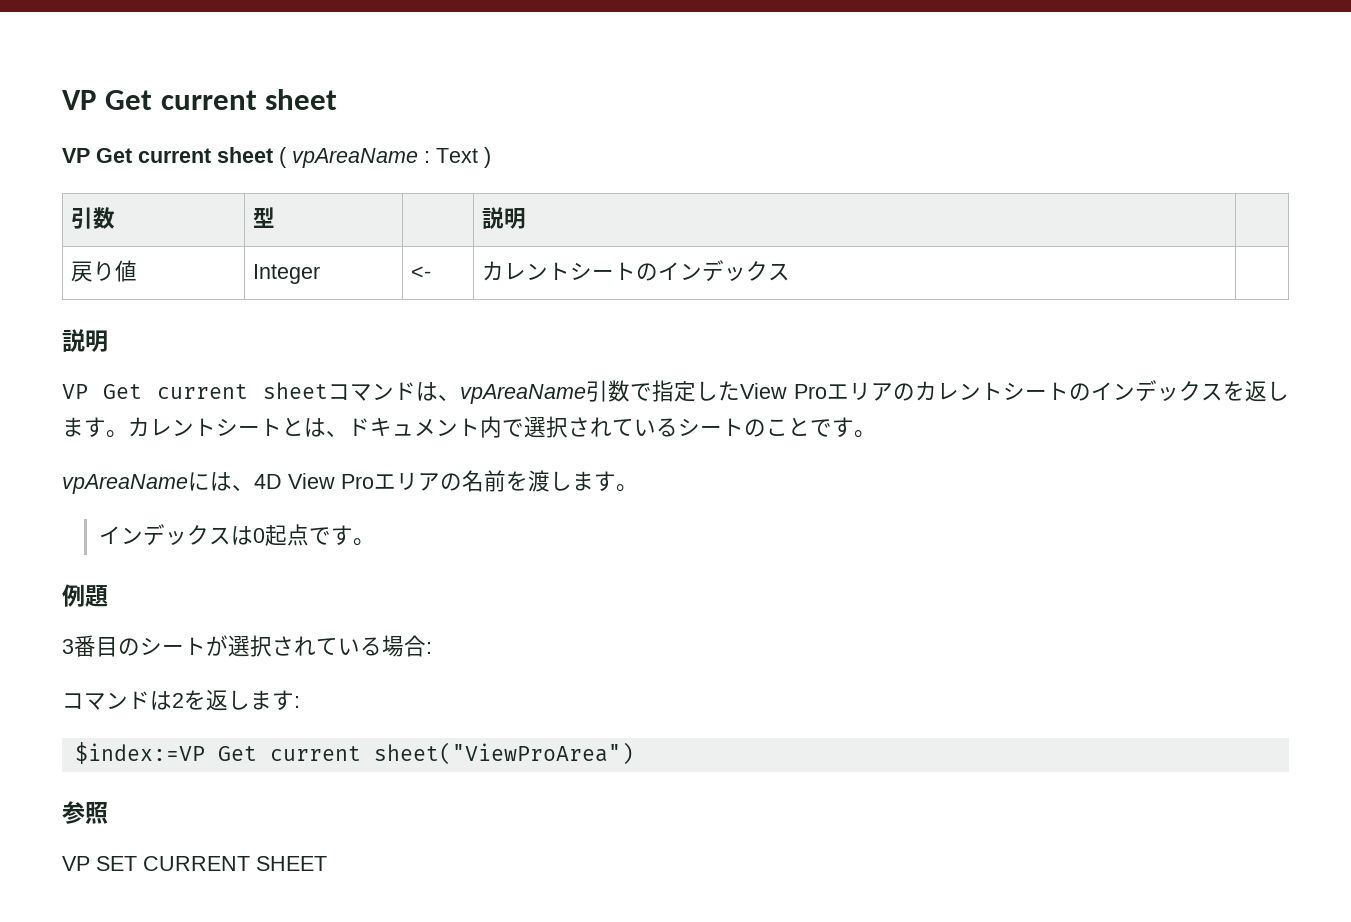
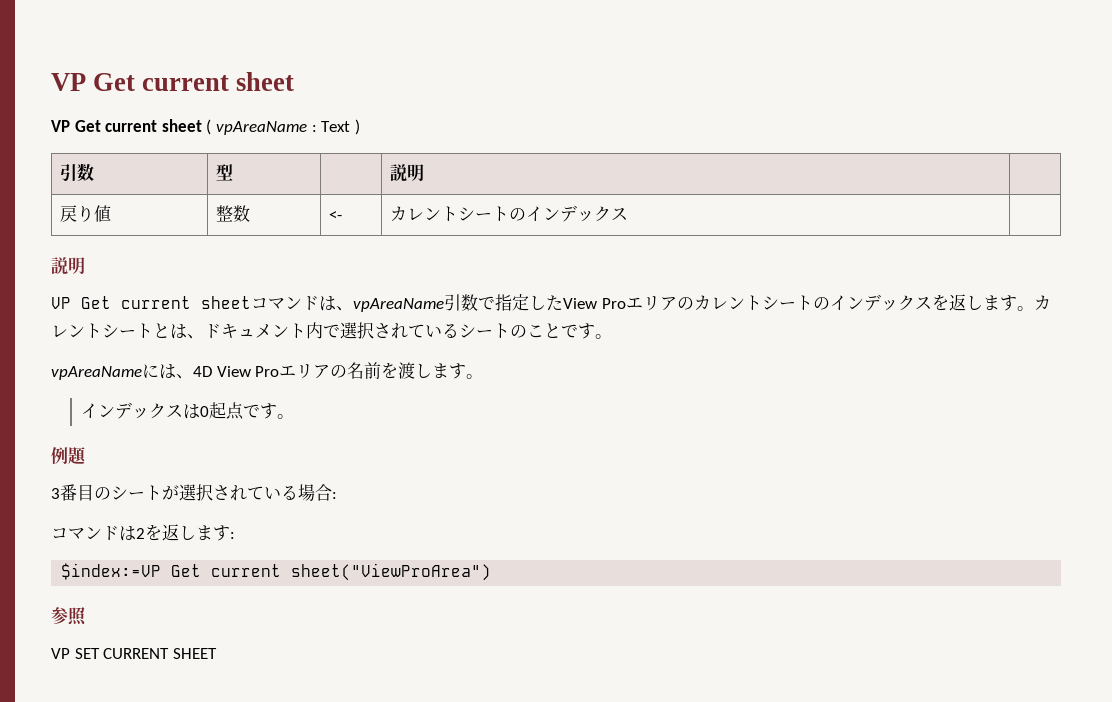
- 戻り値 | Integer | <- | カレントシートのインデックス |
+ 戻り値 | 整数 | <- | カレントシートのインデックス |

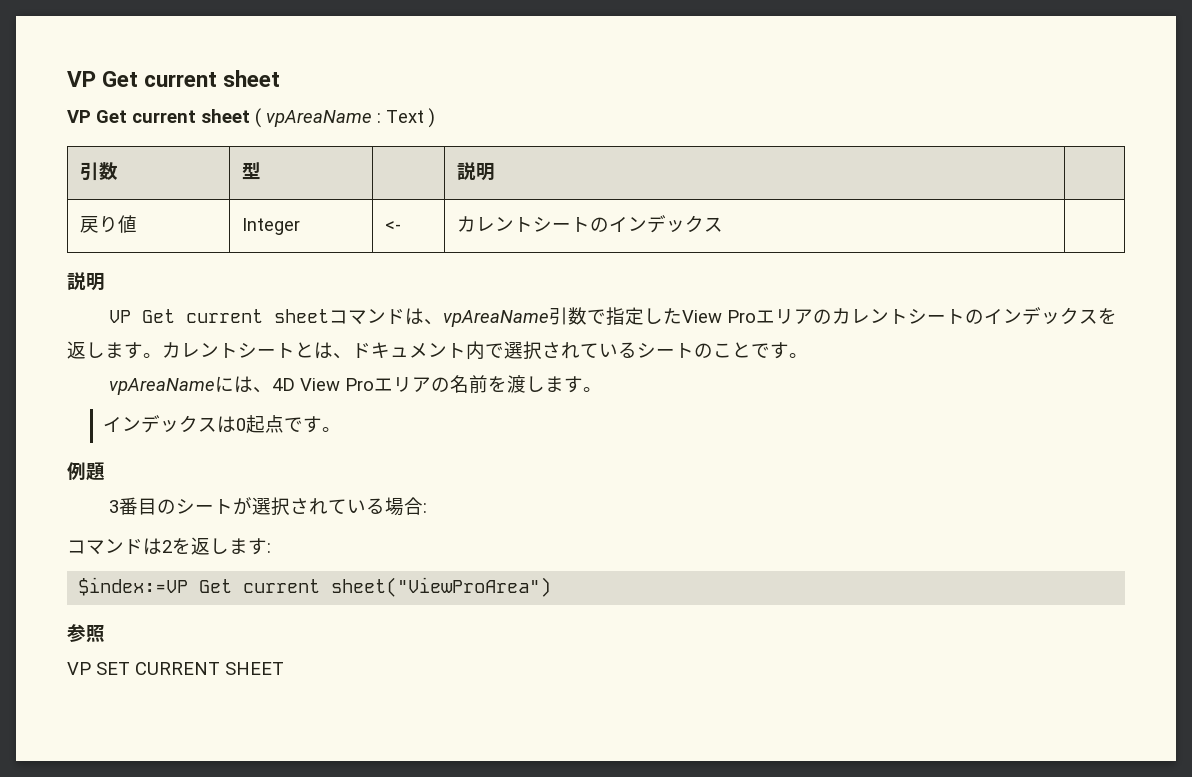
- 戻り値 | 整数 | <- | カレントシートのインデックス |
+ 戻り値 | Integer | <- | カレントシートのインデックス |

